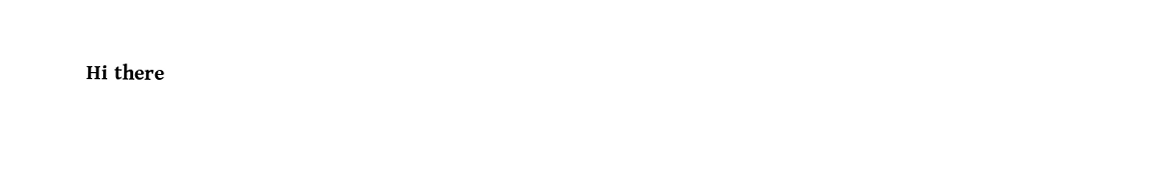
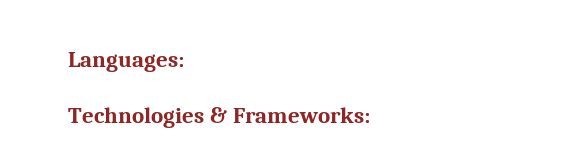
- Hi there
+ Languages:
+ Technologies & Frameworks:

